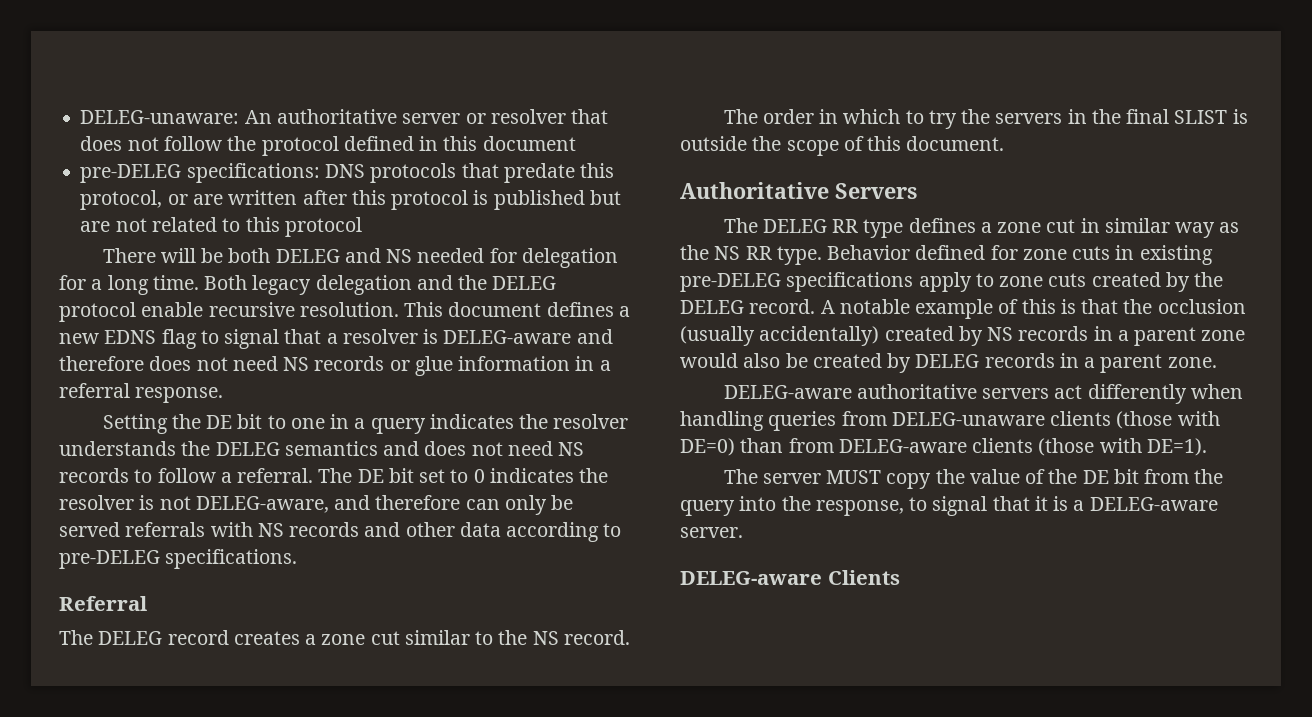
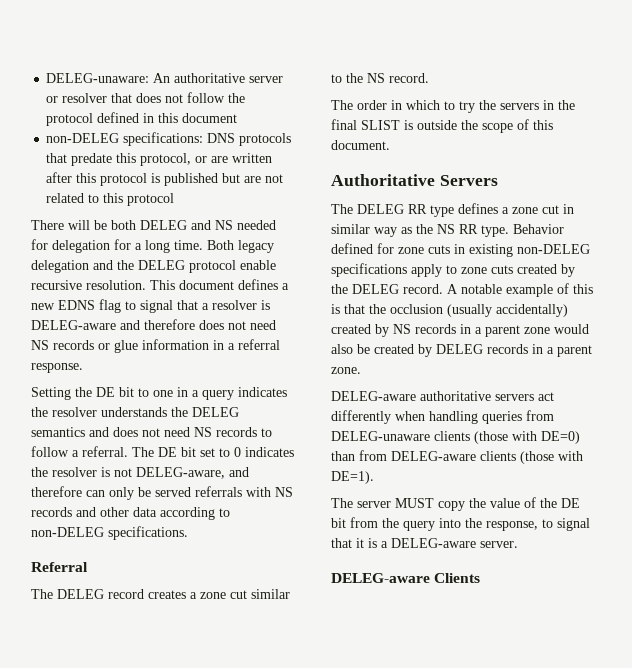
- pre-DELEG specifications: DNS protocols that predate this protocol, or are written after this protocol is published but are not related to this protocol
+ non-DELEG specifications: DNS protocols that predate this protocol, or are written after this protocol is published but are not related to this protocol
- The DE bit set to 0 indicates the resolver is not DELEG-aware, and therefore can only be served referrals with NS records and other data according to pre-DELEG specifications.
+ The DE bit set to 0 indicates the resolver is not DELEG-aware, and therefore can only be served referrals with NS records and other data according to non-DELEG specifications.
- Behavior defined for zone cuts in existing pre-DELEG specifications apply to zone cuts created by the DELEG record.
+ Behavior defined for zone cuts in existing non-DELEG specifications apply to zone cuts created by the DELEG record.

